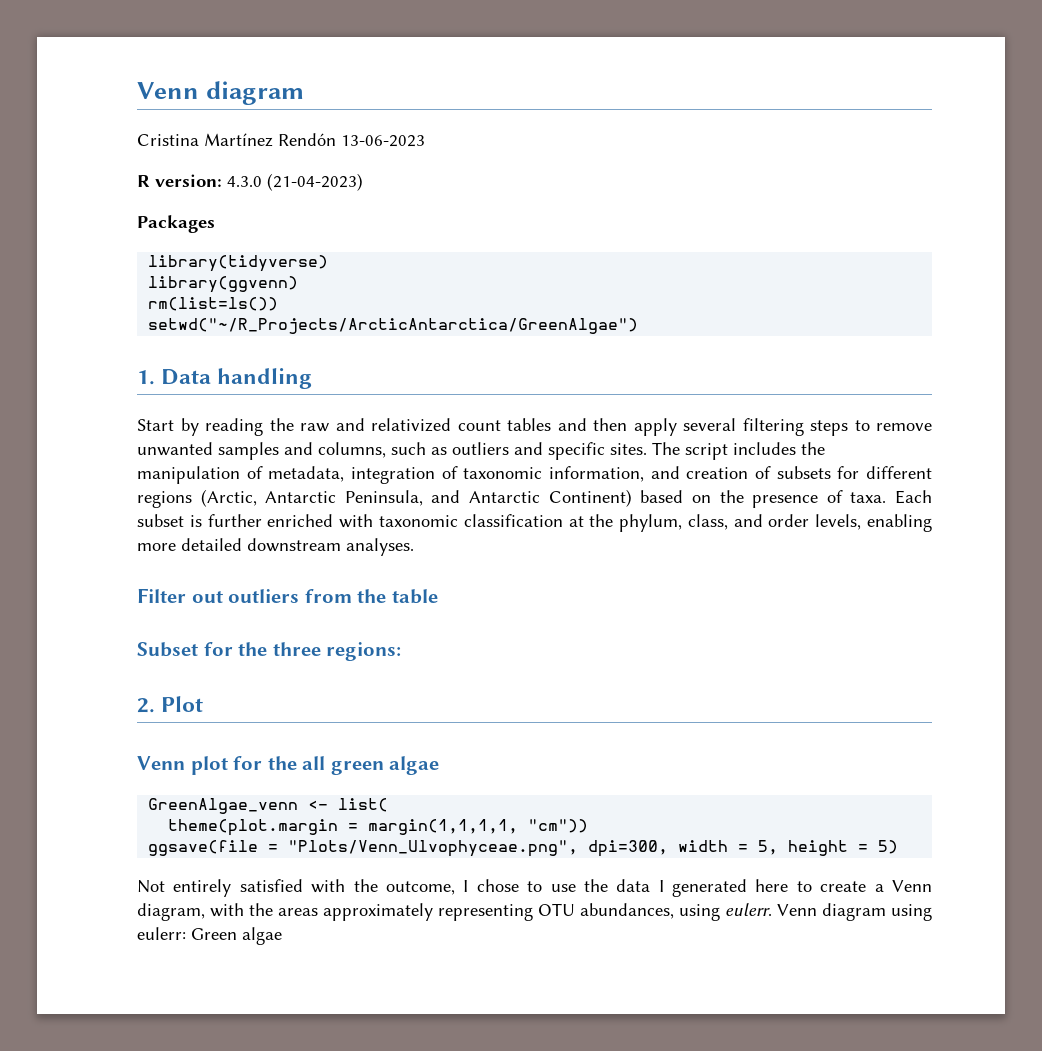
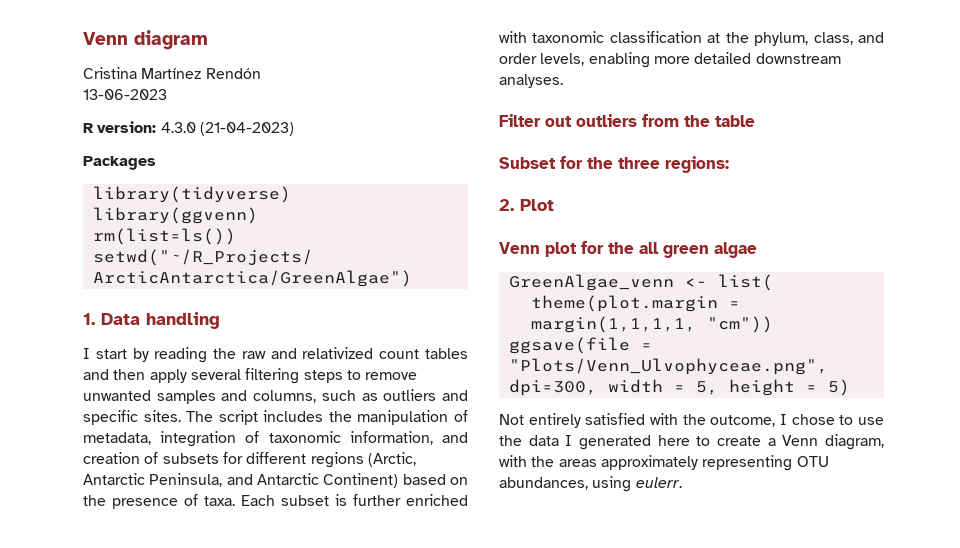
- Cristina Martínez Rendón 13-06-2023
+ Cristina Martínez Rendón
+ 13-06-2023
- Start by reading the raw and relativized count tables and then apply several filtering steps to remove unwanted samples and columns, such as outliers and specific sites.
+ I start by reading the raw and relativized count tables and then apply several filtering steps to remove unwanted samples and columns, such as outliers and specific sites.
- Venn diagram using eulerr: Green algae

